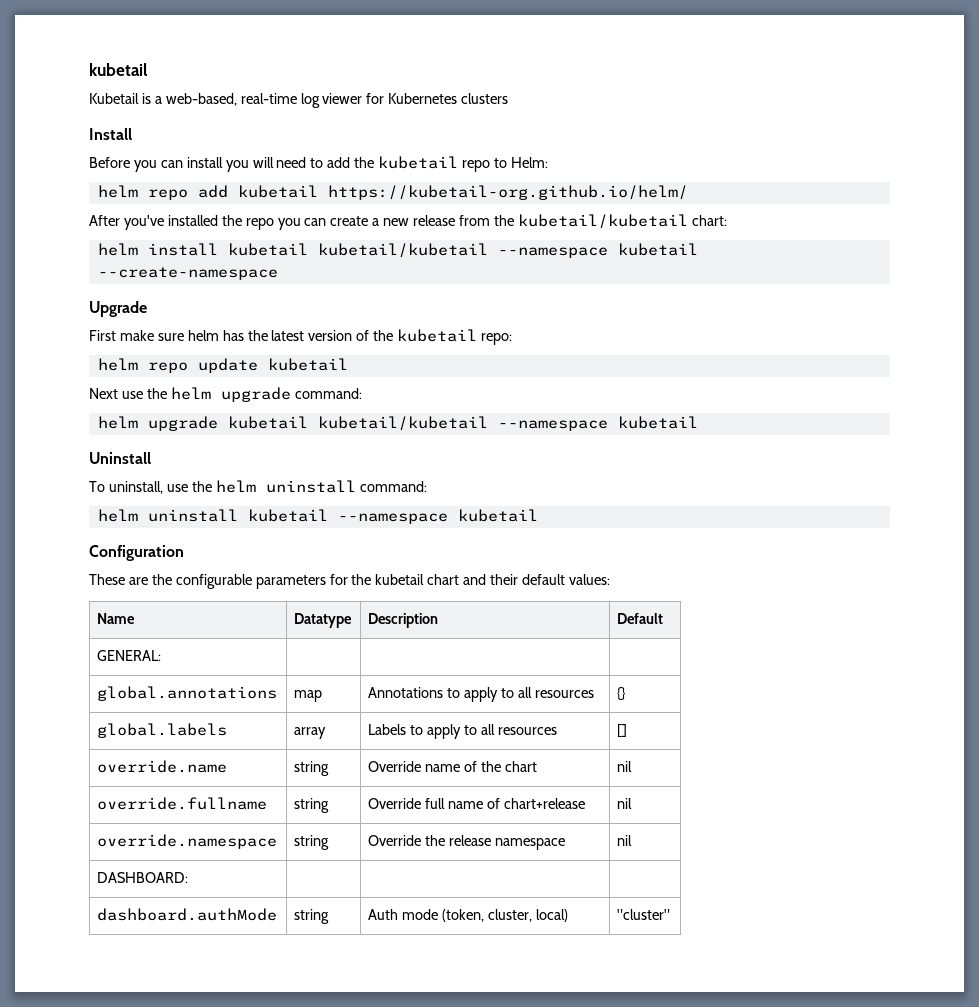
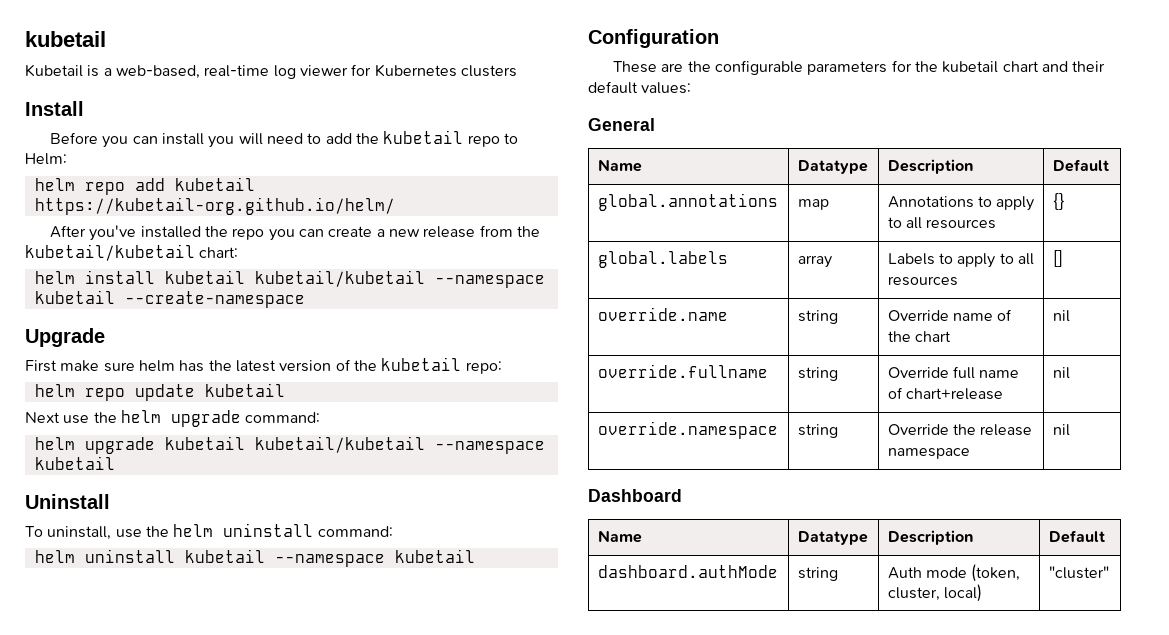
+ General
  Name | Datatype | Description | Default
- GENERAL: | | |
- DASHBOARD: | | |
+ Dashboard
+ Name | Datatype | Description | Default

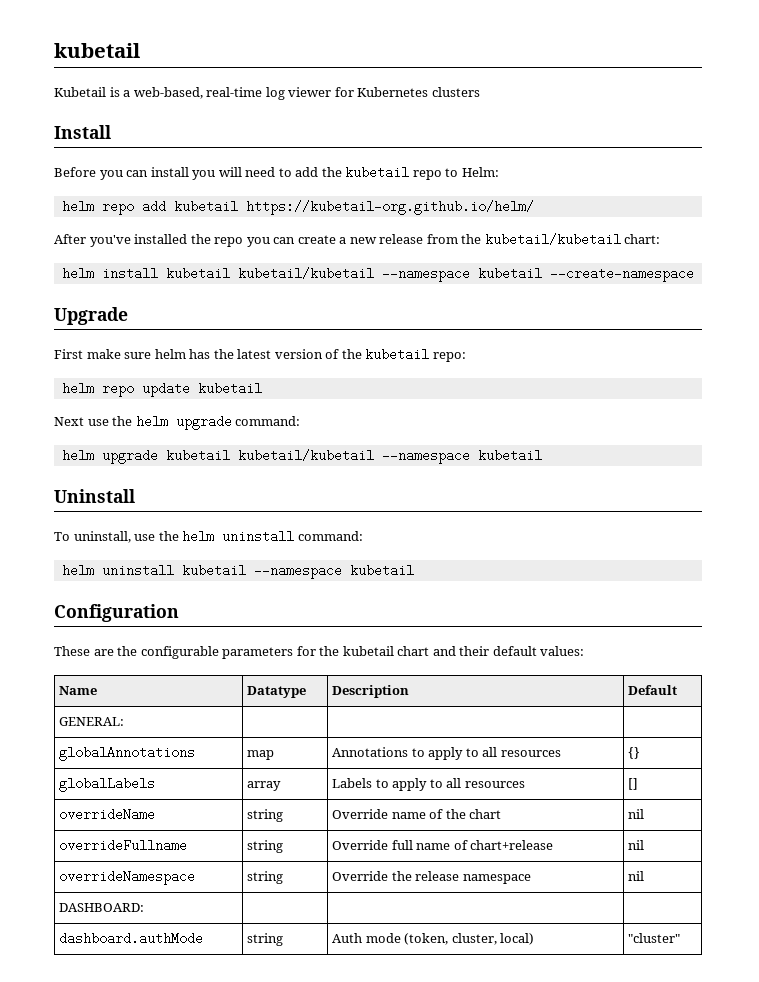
- General
  Name | Datatype | Description | Default
- global.annotations | map | Annotations to apply to all resources | {}
+ GENERAL: | | |
+ globalAnnotations | map | Annotations to apply to all resources | {}
- global.labels | array | Labels to apply to all resources | []
+ globalLabels | array | Labels to apply to all resources | []
- override.name | string | Override name of the chart | nil
+ overrideName | string | Override name of the chart | nil
- override.fullname | string | Override full name of chart+release | nil
+ overrideFullname | string | Override full name of chart+release | nil
- override.namespace | string | Override the release namespace | nil
+ overrideNamespace | string | Override the release namespace | nil
- Dashboard
- Name | Datatype | Description | Default
+ DASHBOARD: | | |

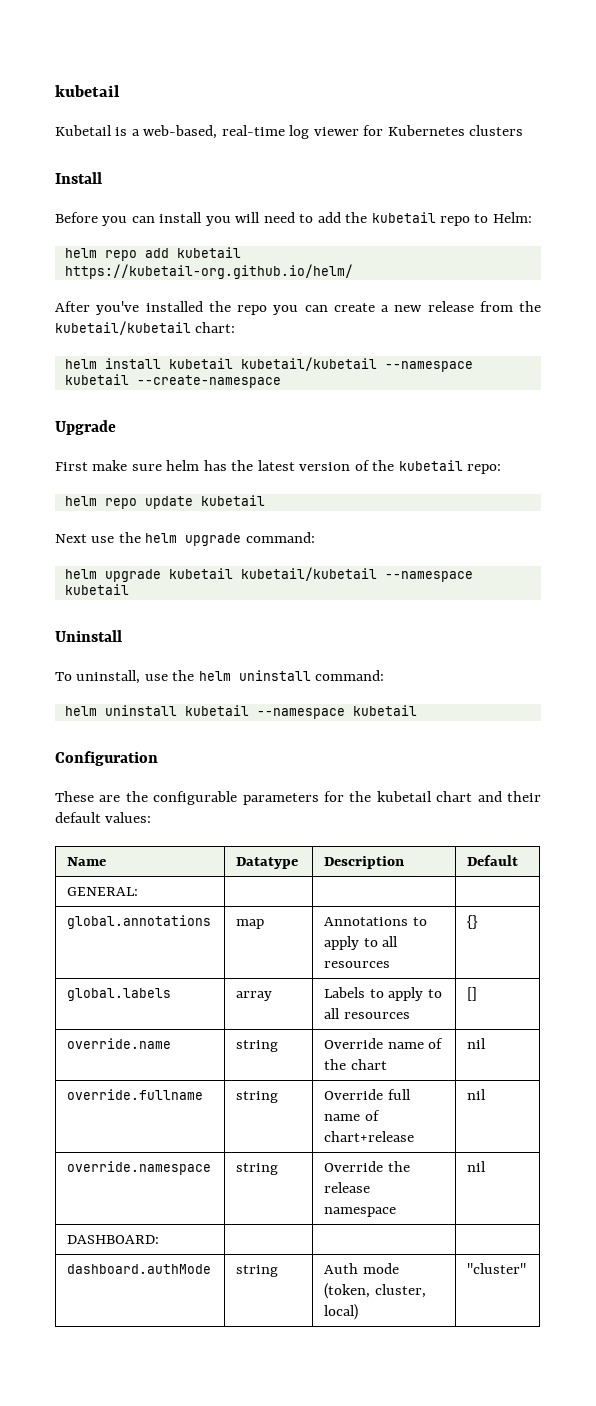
- globalAnnotations | map | Annotations to apply to all resources | {}
+ global.annotations | map | Annotations to apply to all resources | {}
- globalLabels | array | Labels to apply to all resources | []
+ global.labels | array | Labels to apply to all resources | []
- overrideName | string | Override name of the chart | nil
+ override.name | string | Override name of the chart | nil
- overrideFullname | string | Override full name of chart+release | nil
+ override.fullname | string | Override full name of chart+release | nil
- overrideNamespace | string | Override the release namespace | nil
+ override.namespace | string | Override the release namespace | nil

